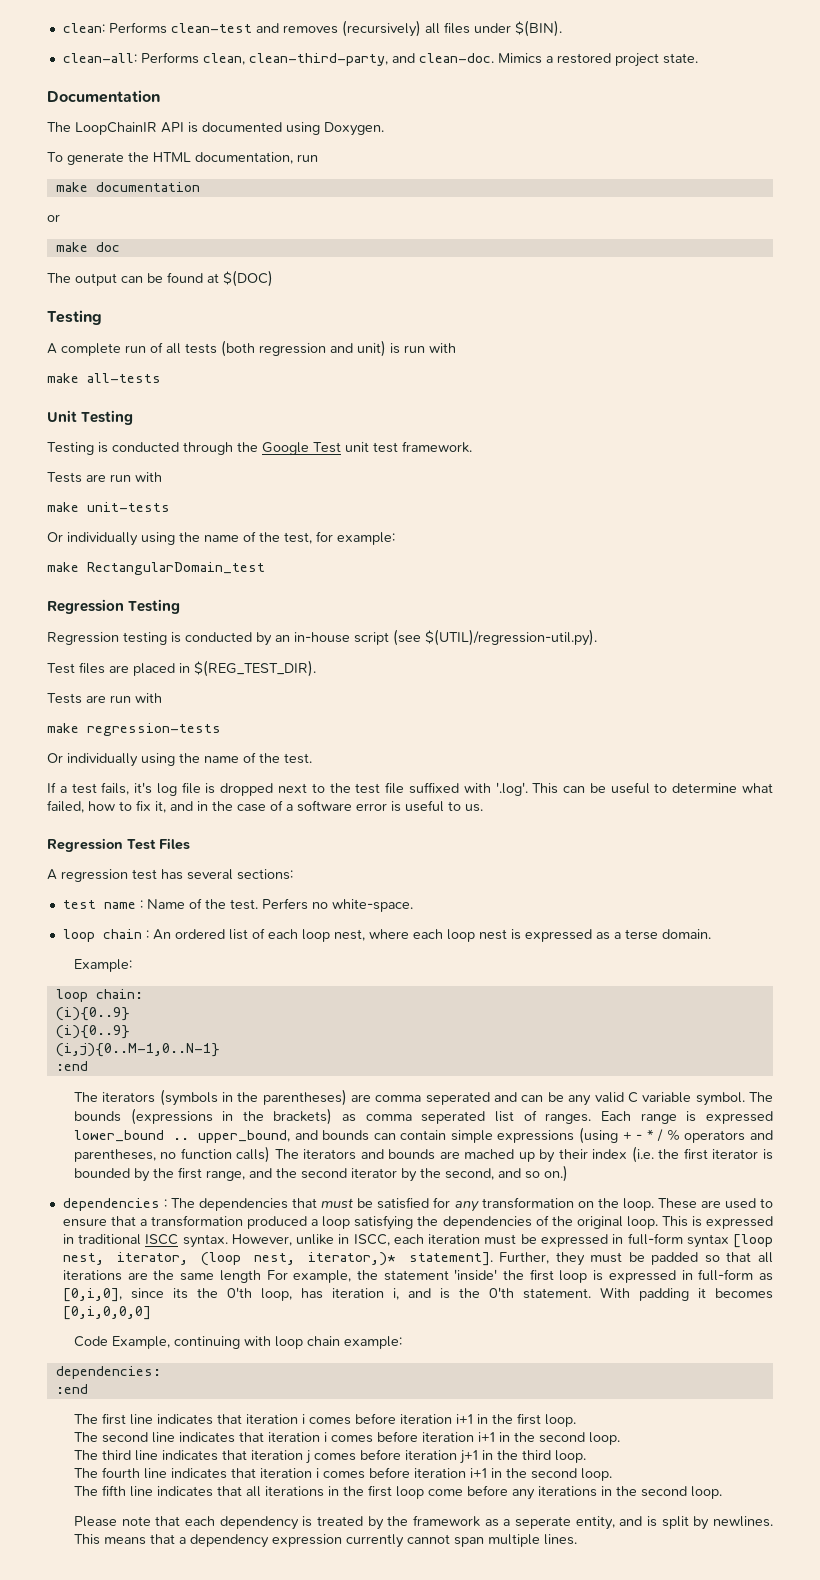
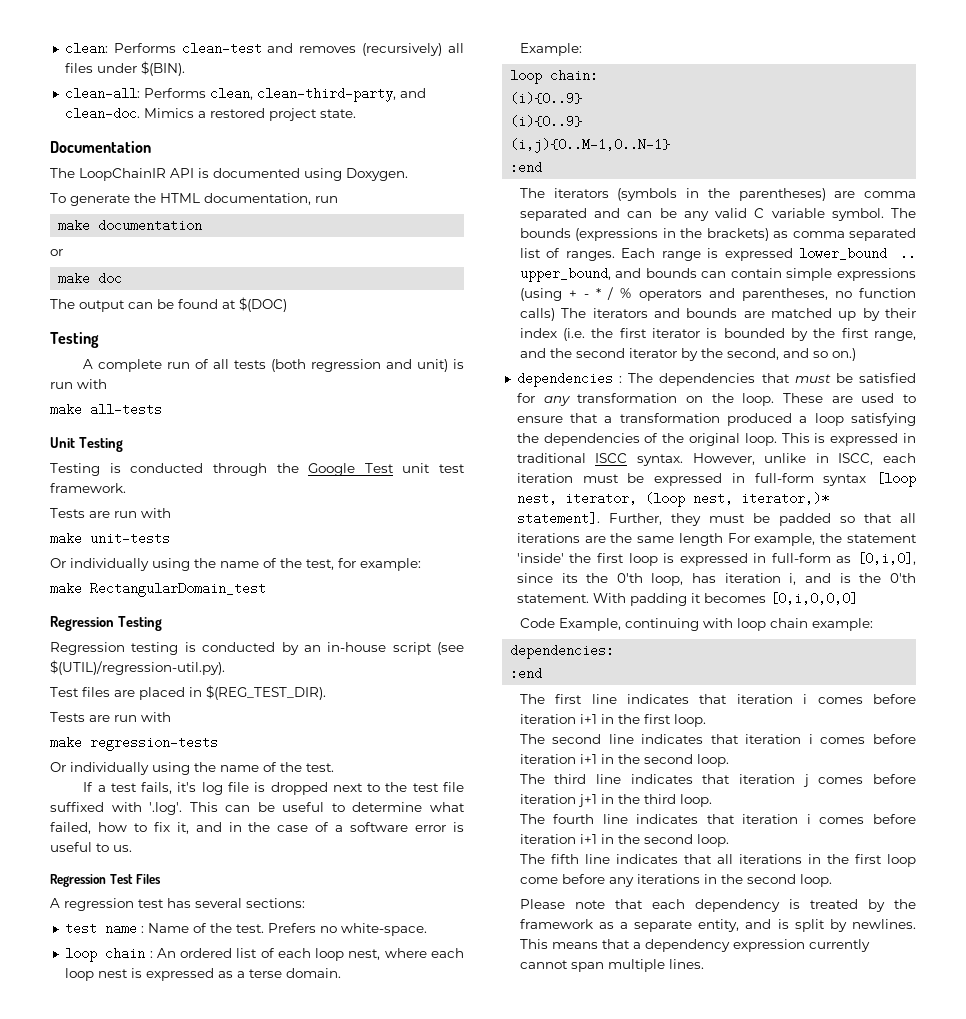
- Perfers no white-space.
+ Prefers no white-space.
- The iterators (symbols in the parentheses) are comma seperated and can be any valid C variable symbol.
+ The iterators (symbols in the parentheses) are comma separated and can be any valid C variable symbol.
- The bounds (expressions in the brackets) as comma seperated list of ranges.
+ The bounds (expressions in the brackets) as comma separated list of ranges.
- Each range is expressed lower_bound .. upper_bound, and bounds can contain simple expressions (using + - * / % operators and parentheses, no function calls) The iterators and bounds are mached up by their index (i.e. the first iterator is bounded by the first range, and the second iterator by the second, and so on.)
+ Each range is expressed lower_bound .. upper_bound, and bounds can contain simple expressions (using + - * / % operators and parentheses, no function calls) The iterators and bounds are matched up by their index (i.e. the first iterator is bounded by the first range, and the second iterator by the second, and so on.)
- Please note that each dependency is treated by the framework as a seperate entity, and is split by newlines.
+ Please note that each dependency is treated by the framework as a separate entity, and is split by newlines.

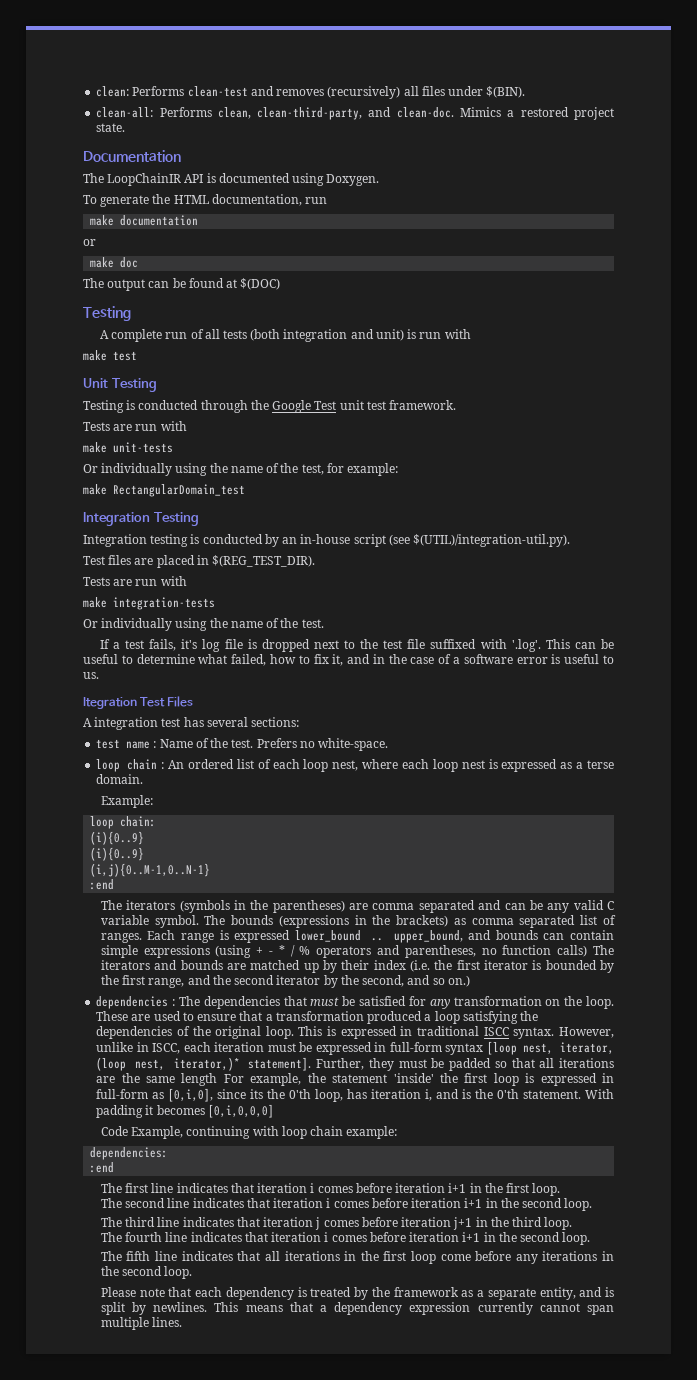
- A complete run of all tests (both regression and unit) is run with
+ A complete run of all tests (both integration and unit) is run with
- make all-tests
+ make test
- Regression Testing
- Regression testing is conducted by an in-house script (see $(UTIL)/regression-util.py).
+ Integration Testing
+ Integration testing is conducted by an in-house script (see $(UTIL)/integration-util.py).
- make regression-tests
+ make integration-tests
- Regression Test Files
+ Itegration Test Files
- A regression test has several sections:
+ A integration test has several sections:

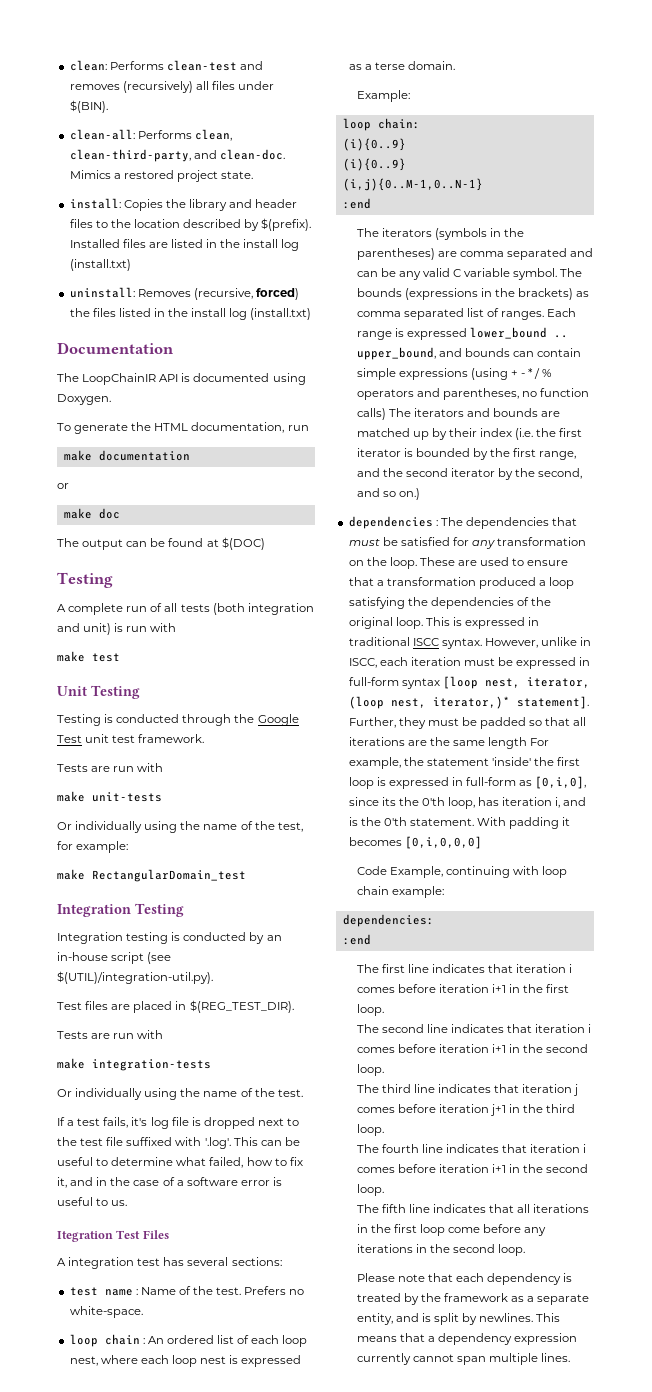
+ install: Copies the library and header files to the location described by $(prefix). Installed files are listed in the install log (install.txt)
+ uninstall: Removes (recursive, forced) the files listed in the install log (install.txt)

